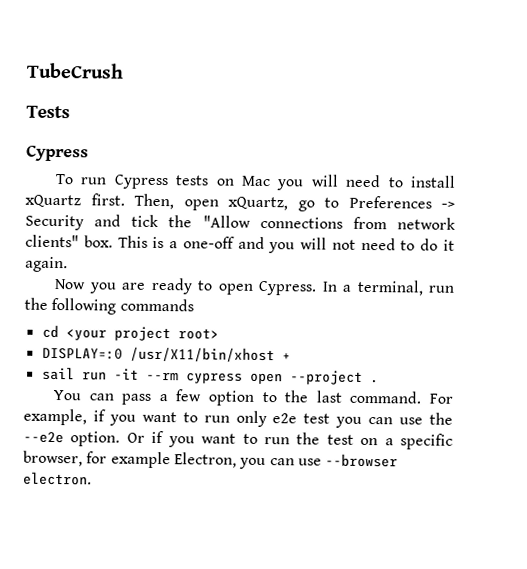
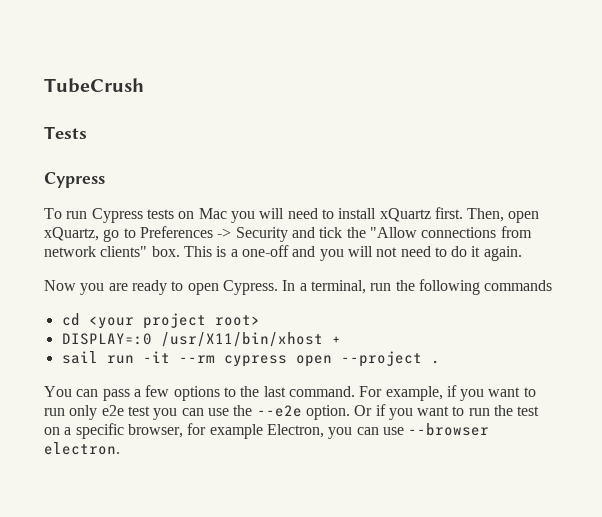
- You can pass a few option to the last command.
+ You can pass a few options to the last command.

